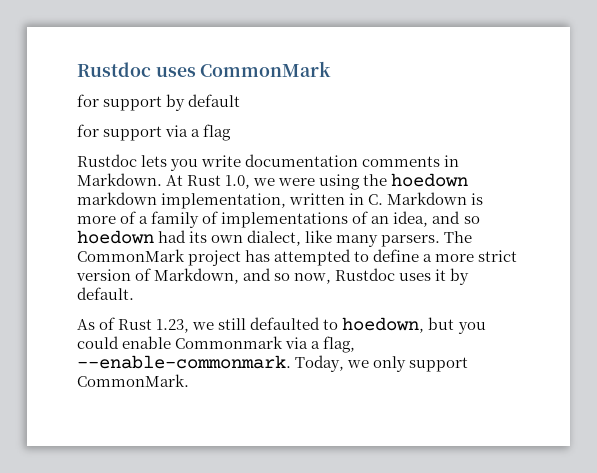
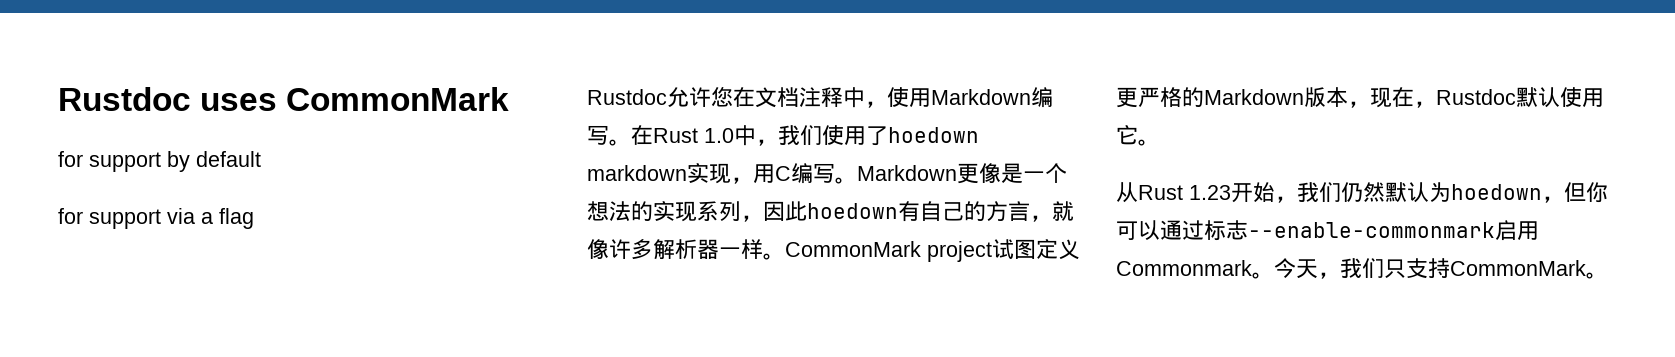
- Rustdoc lets you write documentation comments in Markdown. At Rust 1.0, we were using the hoedown markdown implementation, written in C. Markdown is more of a family of implementations of an idea, and so hoedown had its own dialect, like many parsers. The CommonMark project has attempted to define a more strict version of Markdown, and so now, Rustdoc uses it by default.
- As of Rust 1.23, we still defaulted to hoedown, but you could enable Commonmark via a flag, --enable-commonmark. Today, we only support CommonMark.
+ Rustdoc允许您在文档注释中，使用Markdown编写。在Rust 1.0中，我们使用了hoedown markdown实现，用C编写。Markdown更像是一个想法的实现系列，因此hoedown有自己的方言，就像许多解析器一样。CommonMark project试图定义更严格的Markdown版本，现在，Rustdoc默认使用它。
+ 从Rust 1.23开始，我们仍然默认为hoedown，但你可以通过标志--enable-commonmark启用Commonmark。今天，我们只支持CommonMark。

